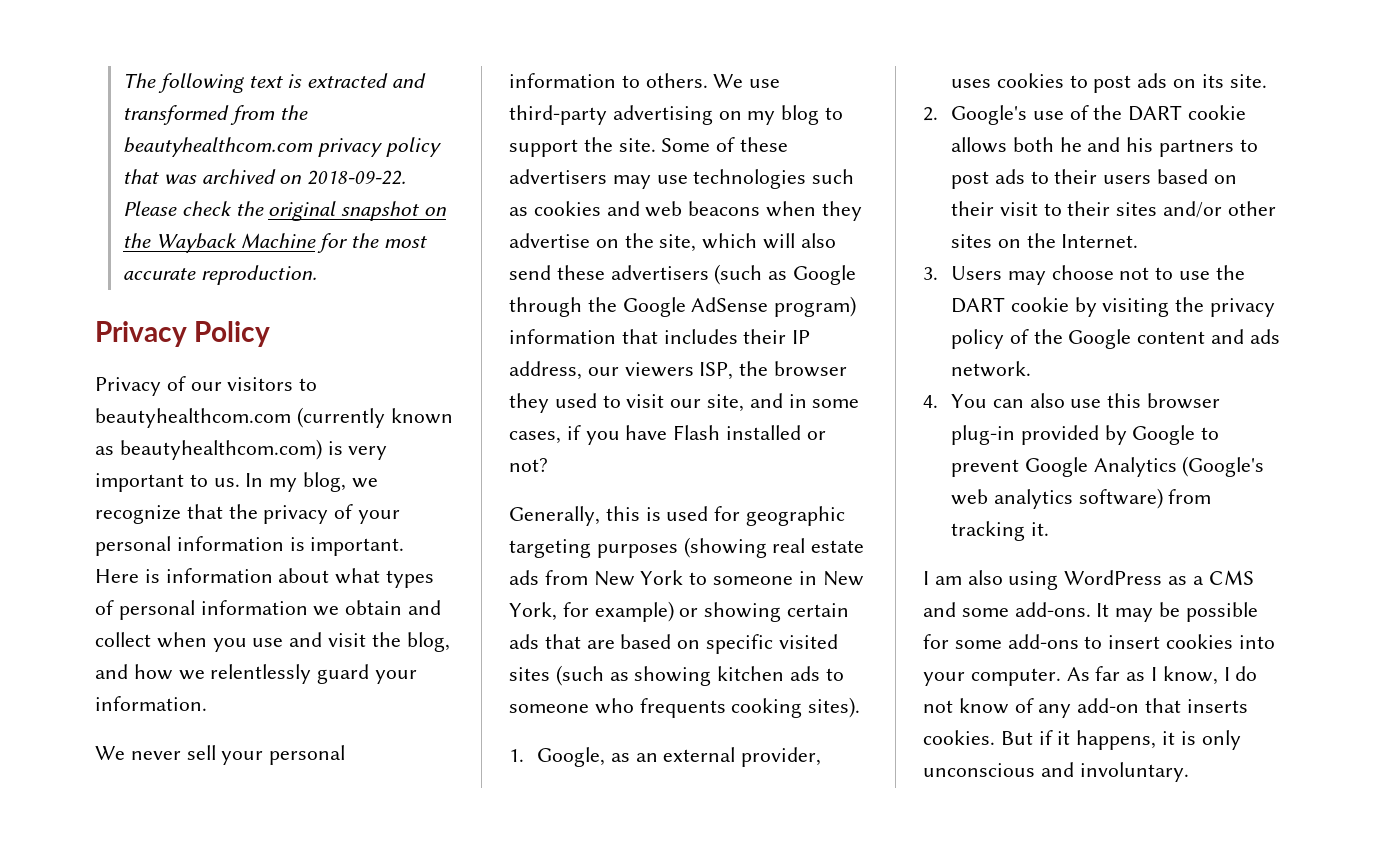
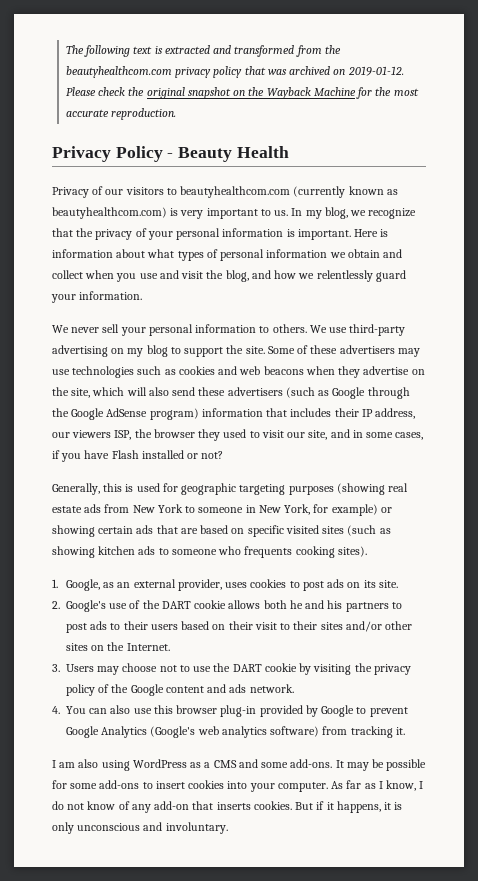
- The following text is extracted and transformed from the beautyhealthcom.com privacy policy that was archived on 2018-09-22.
+ The following text is extracted and transformed from the beautyhealthcom.com privacy policy that was archived on 2019-01-12.
- Privacy Policy
+ Privacy Policy - Beauty Health

